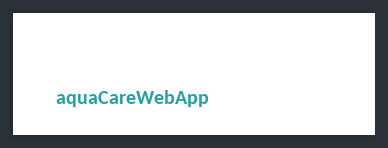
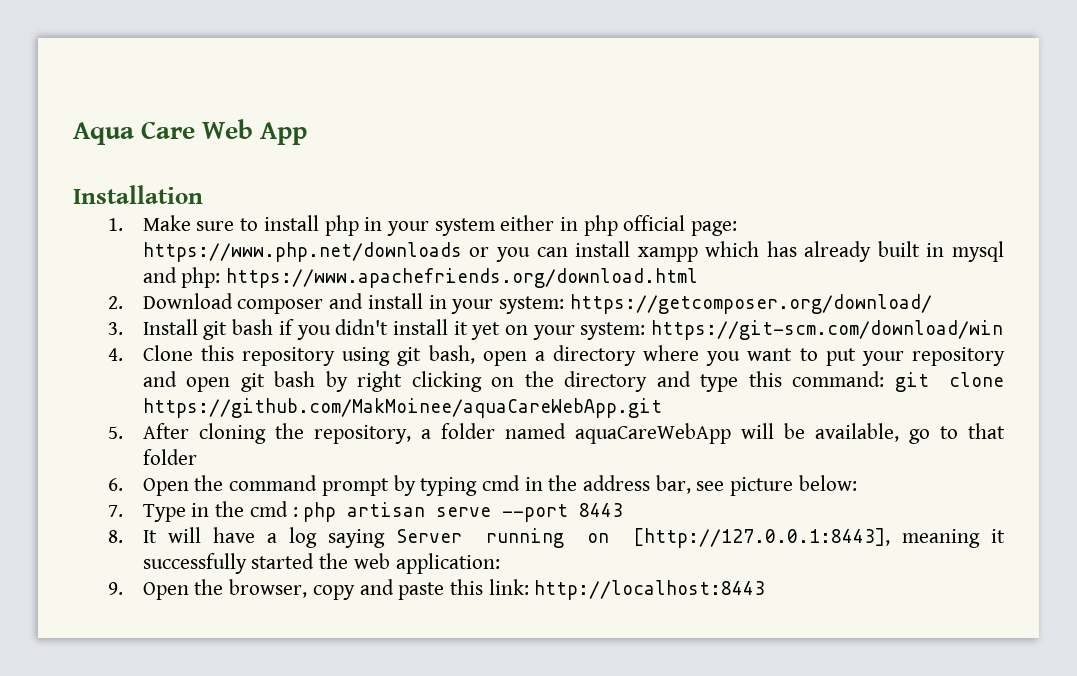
- aquaCareWebApp
+ Aqua Care Web App
+ Installation
+ 1. Make sure to install php in your system either in php official page: https://www.php.net/downloads or you can install xampp which has already built in mysql and php: https://www.apachefriends.org/download.html
+ 2. Download composer and install in your system: https://getcomposer.org/download/
+ 3. Install git bash if you didn't install it yet on your system: https://git-scm.com/download/win
+ 4. Clone this repository using git bash, open a directory where you want to put your repository and open git bash by right clicking on the directory and type this command: git clone https://github.com/MakMoinee/aquaCareWebApp.git
+ 5. After cloning the repository, a folder named aquaCareWebApp will be available, go to that folder
+ 6. Open the command prompt by typing cmd in the address bar, see picture below:
+ 7. Type in the cmd : php artisan serve --port 8443
+ 8. It will have a log saying Server running on [http://127.0.0.1:8443], meaning it successfully started the web application:
+ 9. Open the browser, copy and paste this link: http://localhost:8443

